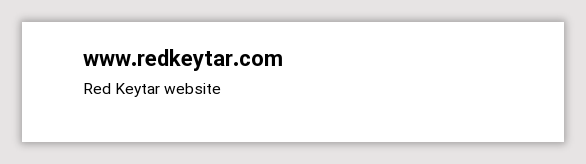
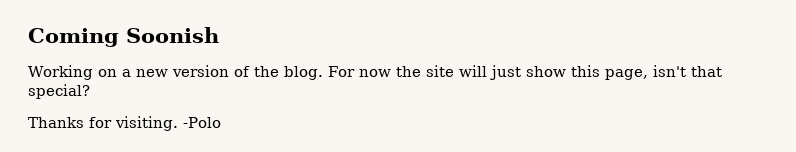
- www.redkeytar.com
- Red Keytar website
+ Coming Soonish
+ Working on a new version of the blog. For now the site will just show this page, isn't that special?
+ Thanks for visiting. -Polo

